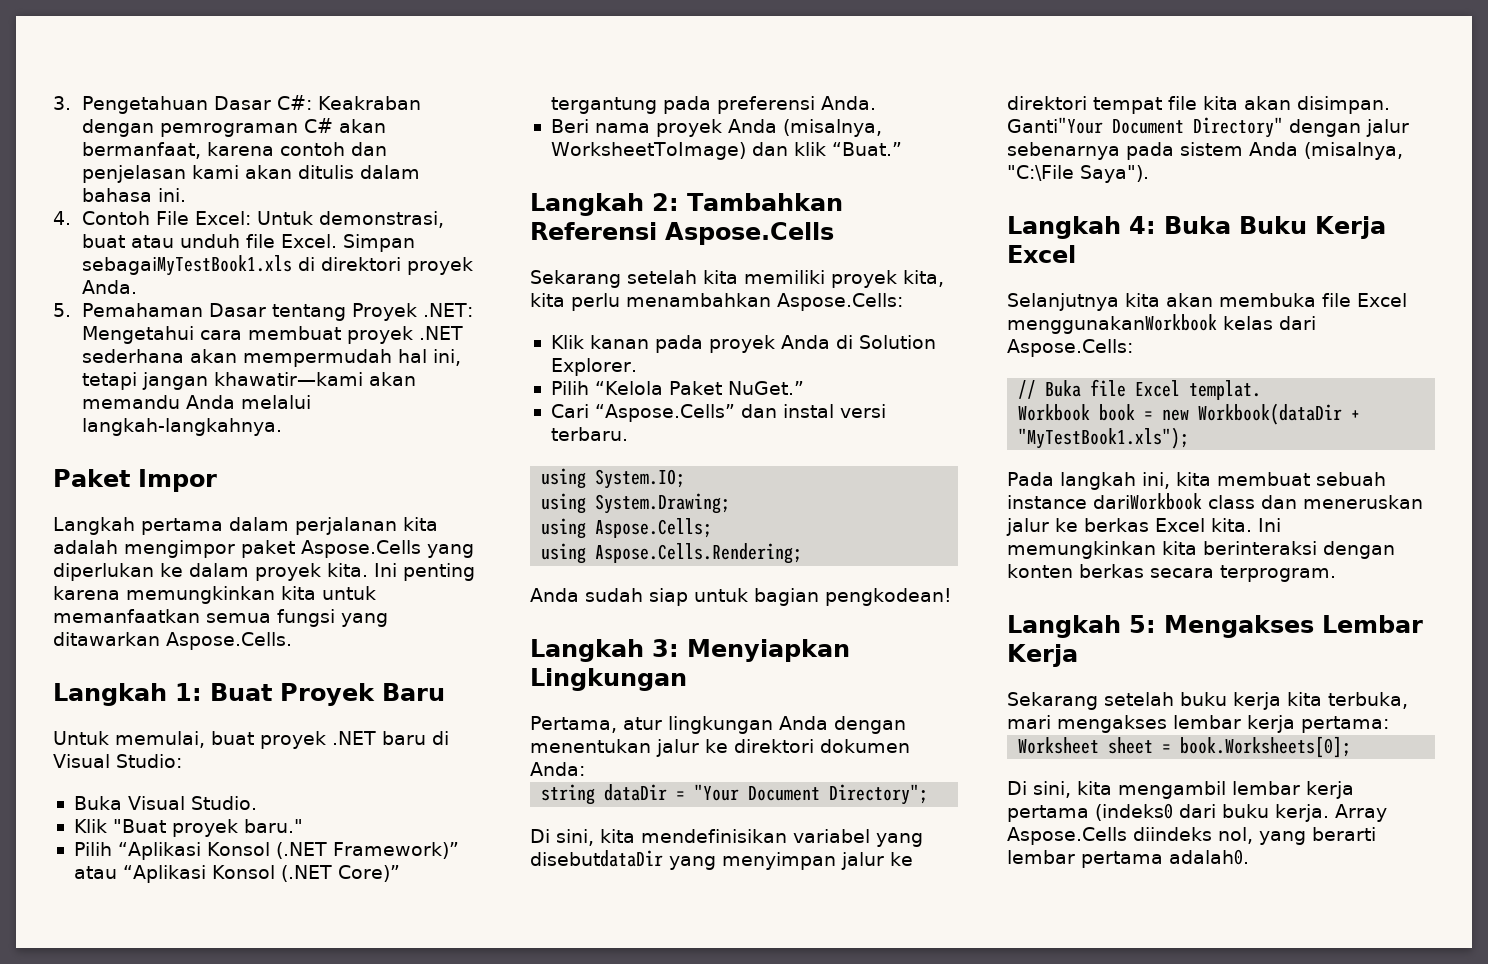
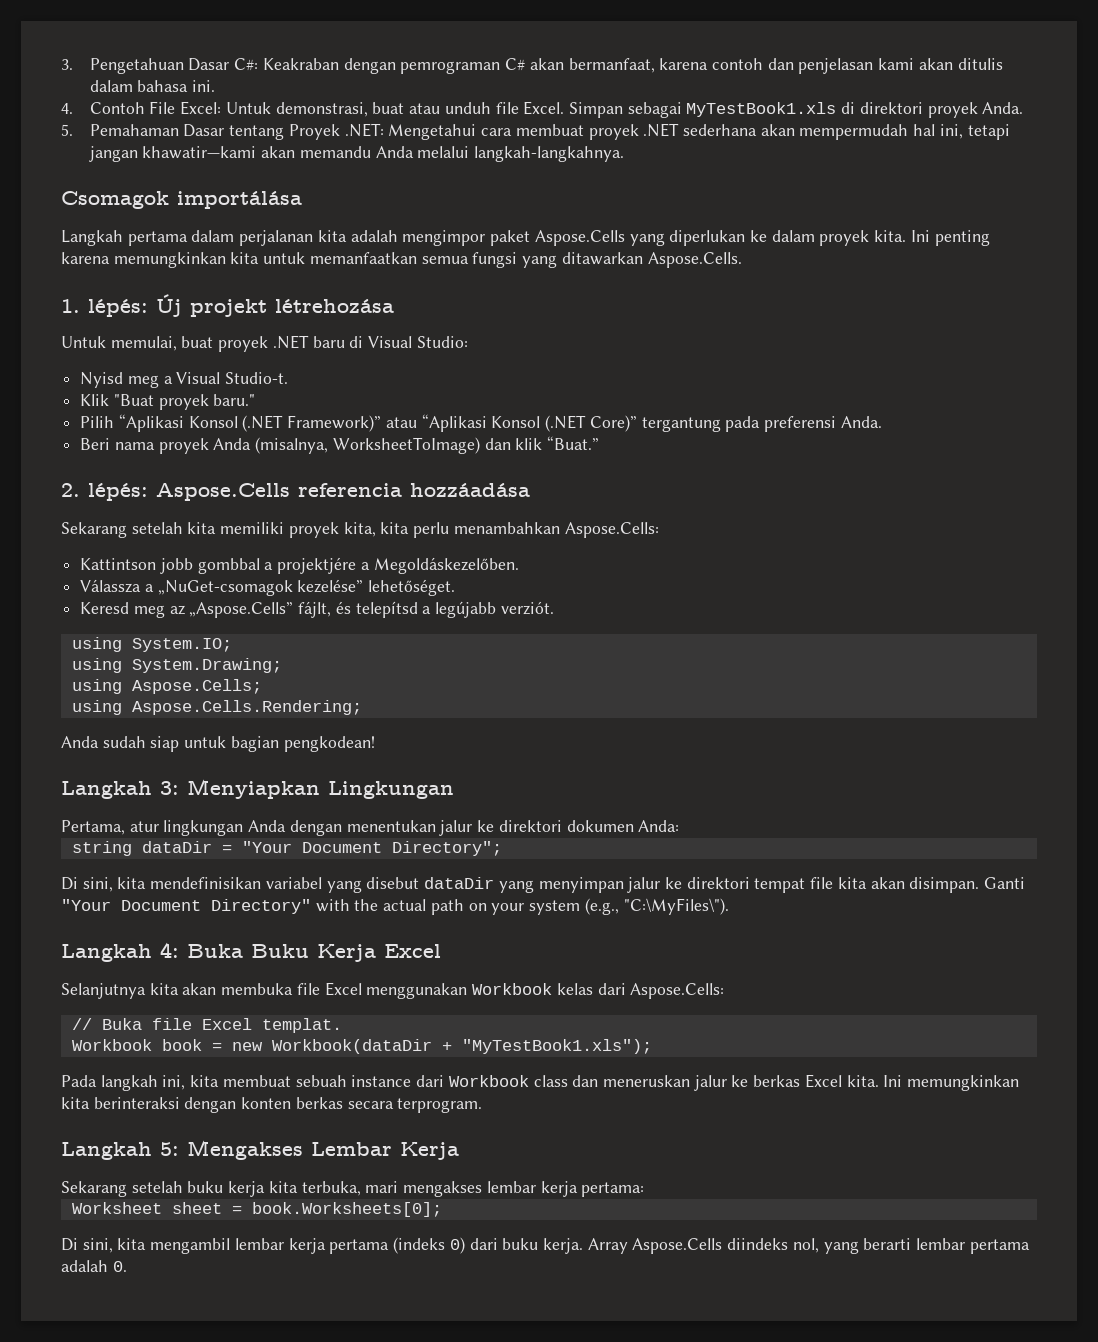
- Simpan sebagaiMyTestBook1.xls di direktori proyek Anda.
+ Simpan sebagai MyTestBook1.xls di direktori proyek Anda.
- Paket Impor
+ Csomagok importálása
- Langkah 1: Buat Proyek Baru
+ 1. lépés: Új projekt létrehozása
- Buka Visual Studio.
+ Nyisd meg a Visual Studio-t.
- Langkah 2: Tambahkan Referensi Aspose.Cells
+ 2. lépés: Aspose.Cells referencia hozzáadása
- Klik kanan pada proyek Anda di Solution Explorer.
- Pilih “Kelola Paket NuGet.”
- Cari “Aspose.Cells” dan instal versi terbaru.
+ Kattintson jobb gombbal a projektjére a Megoldáskezelőben.
+ Válassza a „NuGet-csomagok kezelése” lehetőséget.
+ Keresd meg az „Aspose.Cells” fájlt, és telepítsd a legújabb verziót.
- Di sini, kita mendefinisikan variabel yang disebutdataDir yang menyimpan jalur ke direktori tempat file kita akan disimpan.
+ Di sini, kita mendefinisikan variabel yang disebut dataDir yang menyimpan jalur ke direktori tempat file kita akan disimpan.
- Ganti"Your Document Directory" dengan jalur sebenarnya pada sistem Anda (misalnya, "C:\File Saya").
+ Ganti "Your Document Directory" with the actual path on your system (e.g., "C:\MyFiles\").
- Selanjutnya kita akan membuka file Excel menggunakanWorkbook kelas dari Aspose.Cells:
+ Selanjutnya kita akan membuka file Excel menggunakan Workbook kelas dari Aspose.Cells:
- Pada langkah ini, kita membuat sebuah instance dariWorkbook class dan meneruskan jalur ke berkas Excel kita.
+ Pada langkah ini, kita membuat sebuah instance dari Workbook class dan meneruskan jalur ke berkas Excel kita.
- Di sini, kita mengambil lembar kerja pertama (indeks0 dari buku kerja.
+ Di sini, kita mengambil lembar kerja pertama (indeks 0) dari buku kerja.
- Array Aspose.Cells diindeks nol, yang berarti lembar pertama adalah0.
+ Array Aspose.Cells diindeks nol, yang berarti lembar pertama adalah 0.

